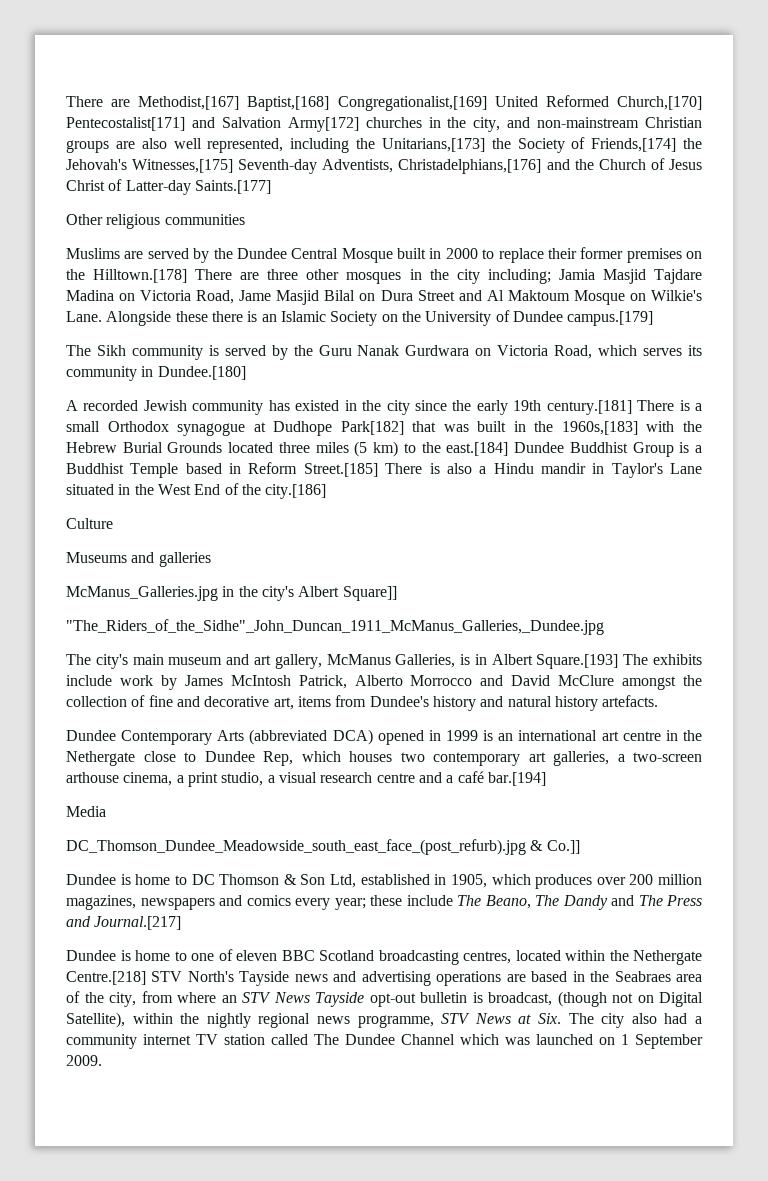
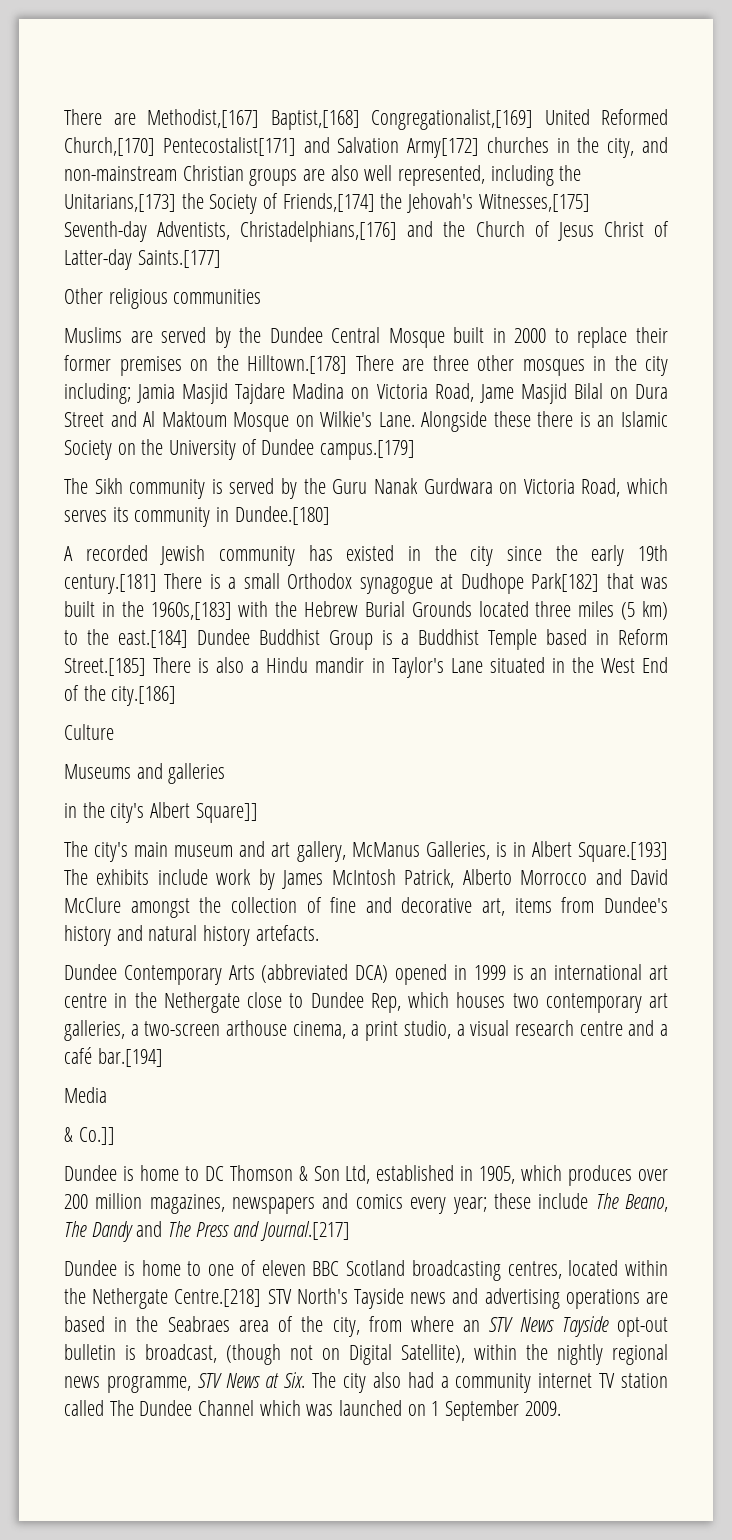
- McManus_Galleries.jpg in the city's Albert Square]]
+ in the city's Albert Square]]
- "The_Riders_of_the_Sidhe"_John_Duncan_1911_McManus_Galleries,_Dundee.jpg
- DC_Thomson_Dundee_Meadowside_south_east_face_(post_refurb).jpg & Co.]]
+ & Co.]]

